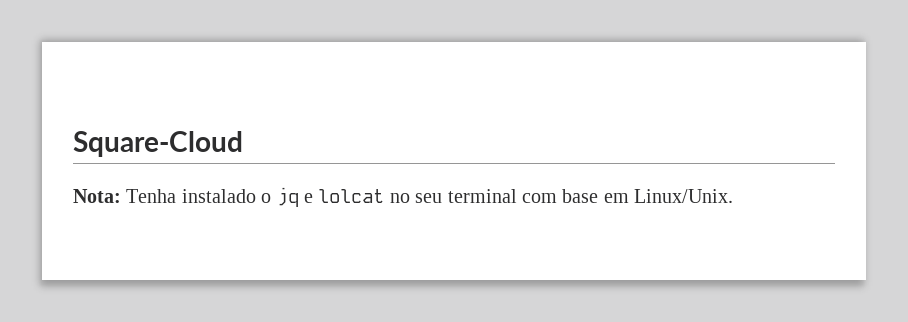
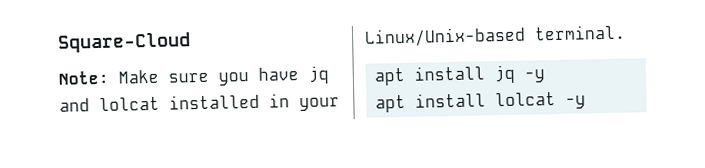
- Nota: Tenha instalado o jq e lolcat no seu terminal com base em Linux/Unix.
+ Note: Make sure you have jq and lolcat installed in your Linux/Unix-based terminal.
+ apt install jq -y
+ apt install lolcat -y

